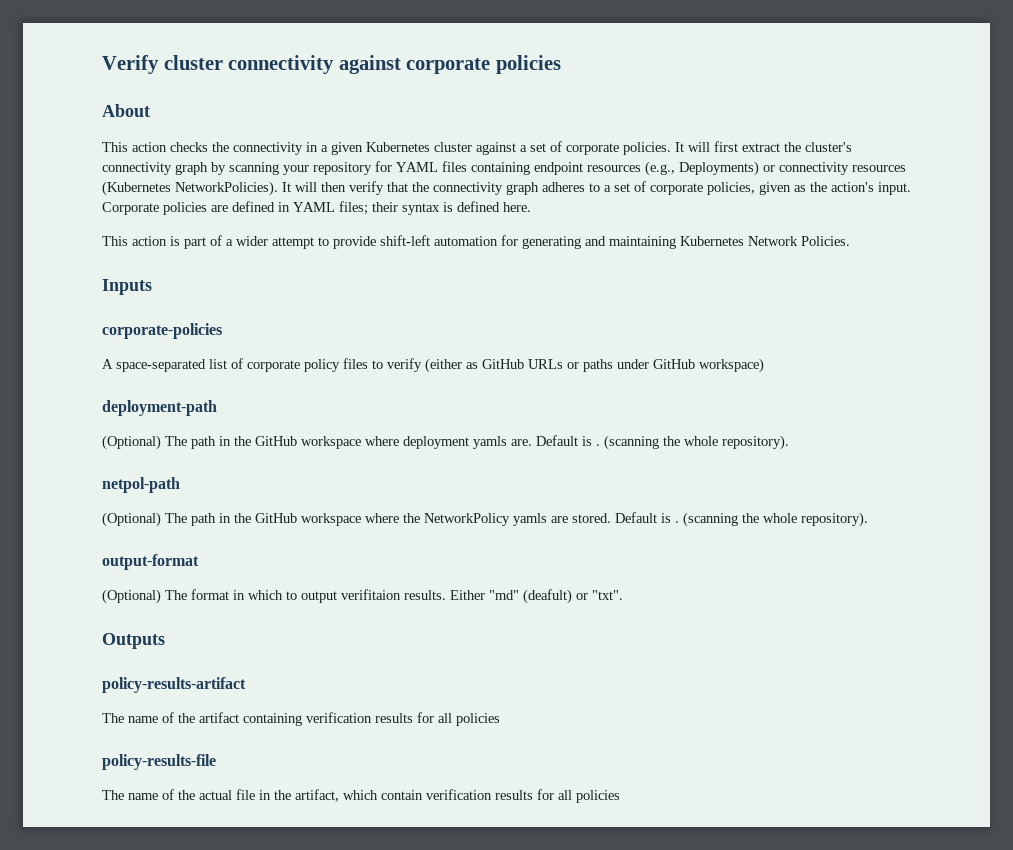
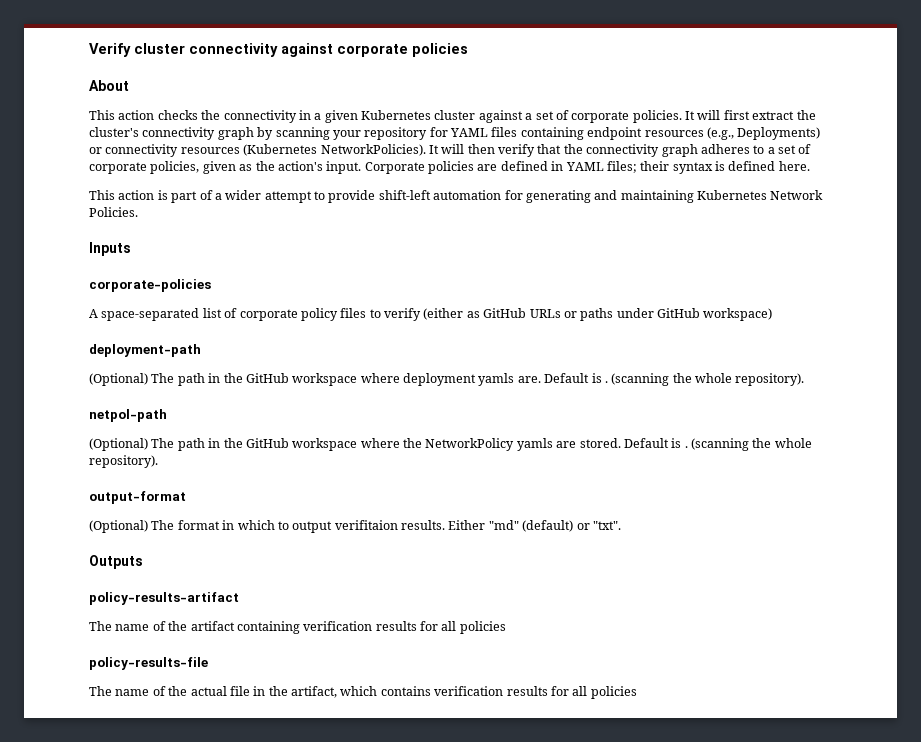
- Either "md" (deafult) or "txt".
+ Either "md" (default) or "txt".
- The name of the actual file in the artifact, which contain verification results for all policies
+ The name of the actual file in the artifact, which contains verification results for all policies

